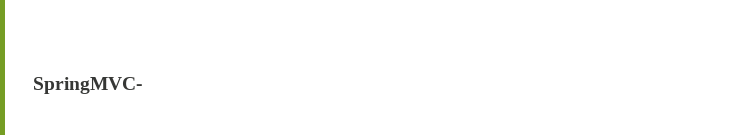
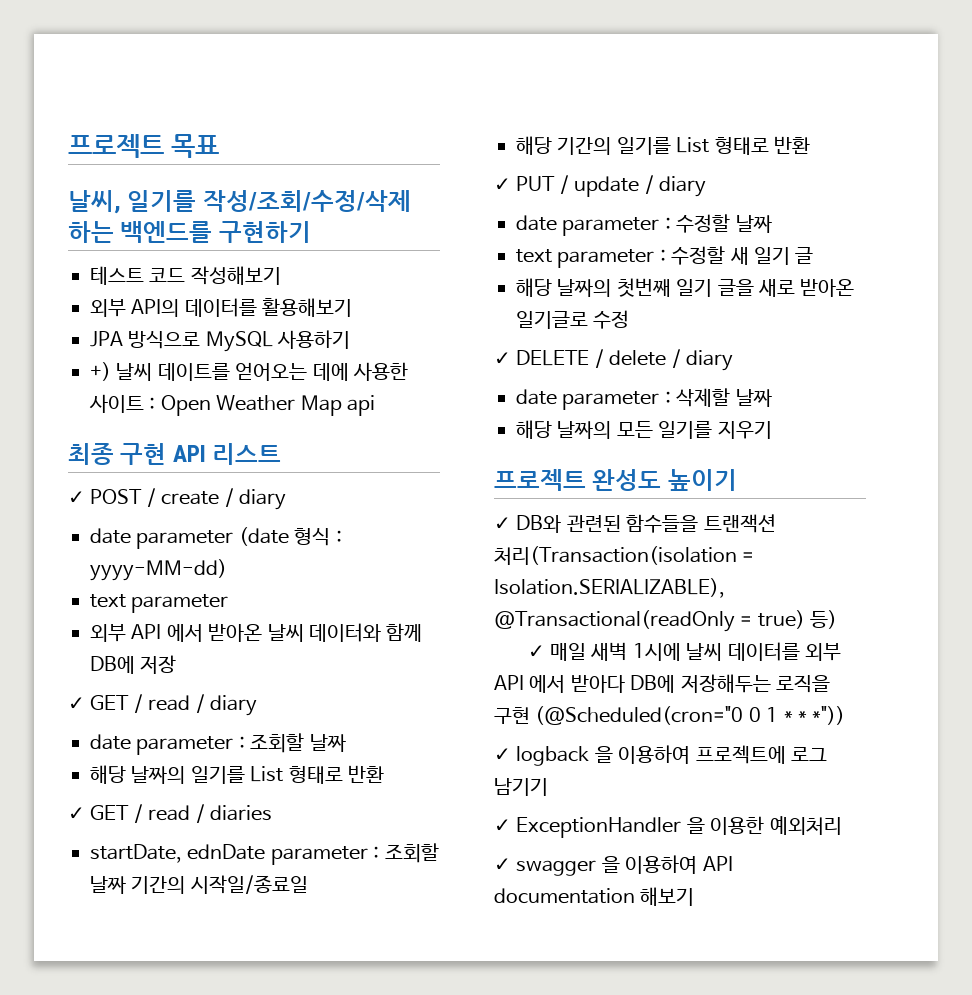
- SpringMVC-
+ 프로젝트 목표
+ 날씨, 일기를 작성/조회/수정/삭제 하는 백엔드를 구현하기
+ 테스트 코드 작성해보기
+ 외부 API의 데이터를 활용해보기
+ JPA 방식으로 MySQL 사용하기
+ +) 날씨 데이트를 얻어오는 데에 사용한 사이트 : Open Weather Map api
+ 최종 구현 API 리스트
+ ✓ POST / create / diary
+ date parameter (date 형식 : yyyy-MM-dd)
+ text parameter
+ 외부 API 에서 받아온 날씨 데이터와 함께 DB에 저장
+ ✓ GET / read / diary
+ date parameter : 조회할 날짜
+ 해당 날짜의 일기를 List 형태로 반환
+ ✓ GET / read / diaries
+ startDate, ednDate parameter : 조회할 날짜 기간의 시작일/종료일
+ 해당 기간의 일기를 List 형태로 반환
+ ✓ PUT / update / diary
+ date parameter : 수정할 날짜
+ text parameter : 수정할 새 일기 글
+ 해당 날짜의 첫번째 일기 글을 새로 받아온 일기글로 수정
+ ✓ DELETE / delete / diary
+ date parameter : 삭제할 날짜
+ 해당 날짜의 모든 일기를 지우기
+ 프로젝트 완성도 높이기
+ ✓ DB와 관련된 함수들을 트랜잭션 처리(Transaction(isolation = Isolation.SERIALIZABLE), @Transactional(readOnly = true) 등)
+ ✓ 매일 새벽 1시에 날씨 데이터를 외부 API 에서 받아다 DB에 저장해두는 로직을 구현 (@Scheduled(cron="0 0 1 * * *"))
+ ✓ logback 을 이용하여 프로젝트에 로그 남기기
+ ✓ ExceptionHandler 을 이용한 예외처리
+ ✓ swagger 을 이용하여 API documentation 해보기

